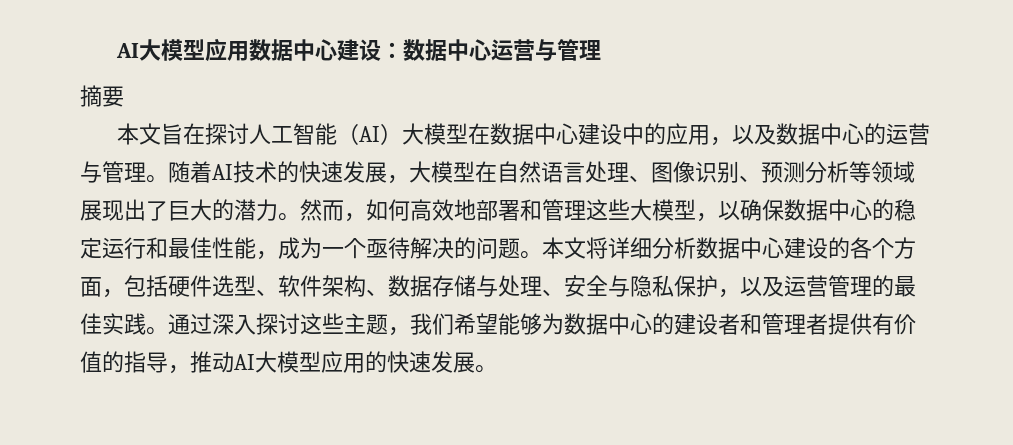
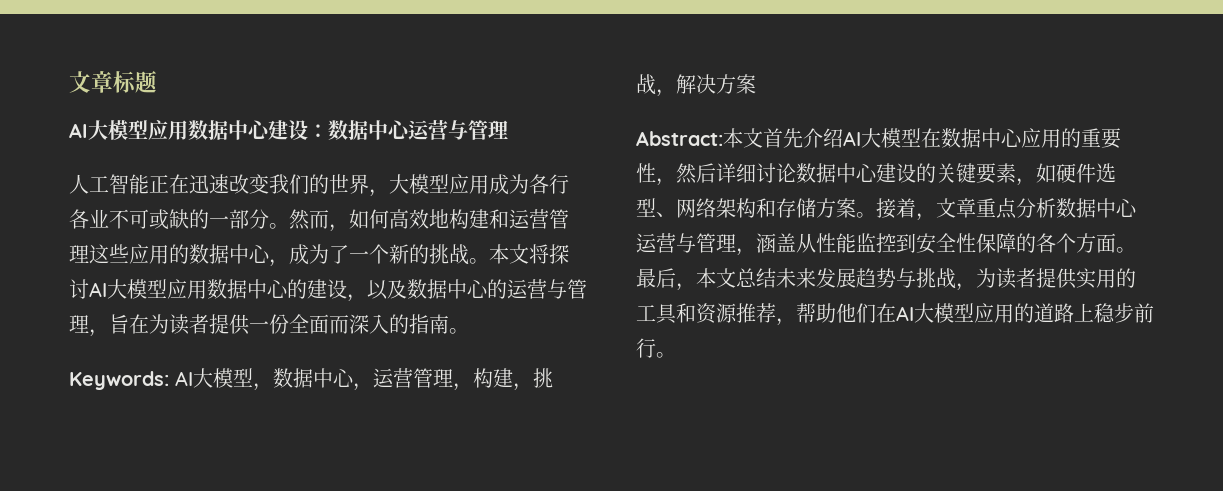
+ 文章标题
- 摘要
- 本文旨在探讨人工智能（AI）大模型在数据中心建设中的应用，以及数据中心的运营与管理。随着AI技术的快速发展，大模型在自然语言处理、图像识别、预测分析等领域展现出了巨大的潜力。然而，如何高效地部署和管理这些大模型，以确保数据中心的稳定运行和最佳性能，成为一个亟待解决的问题。本文将详细分析数据中心建设的各个方面，包括硬件选型、软件架构、数据存储与处理、安全与隐私保护，以及运营管理的最佳实践。通过深入探讨这些主题，我们希望能够为数据中心的建设者和管理者提供有价值的指导，推动AI大模型应用的快速发展。
+ 人工智能正在迅速改变我们的世界，大模型应用成为各行各业不可或缺的一部分。然而，如何高效地构建和运营管理这些应用的数据中心，成为了一个新的挑战。本文将探讨AI大模型应用数据中心的建设，以及数据中心的运营与管理，旨在为读者提供一份全面而深入的指南。
+ Keywords: AI大模型，数据中心，运营管理，构建，挑战，解决方案
+ Abstract:本文首先介绍AI大模型在数据中心应用的重要性，然后详细讨论数据中心建设的关键要素，如硬件选型、网络架构和存储方案。接着，文章重点分析数据中心运营与管理，涵盖从性能监控到安全性保障的各个方面。最后，本文总结未来发展趋势与挑战，为读者提供实用的工具和资源推荐，帮助他们在AI大模型应用的道路上稳步前行。

